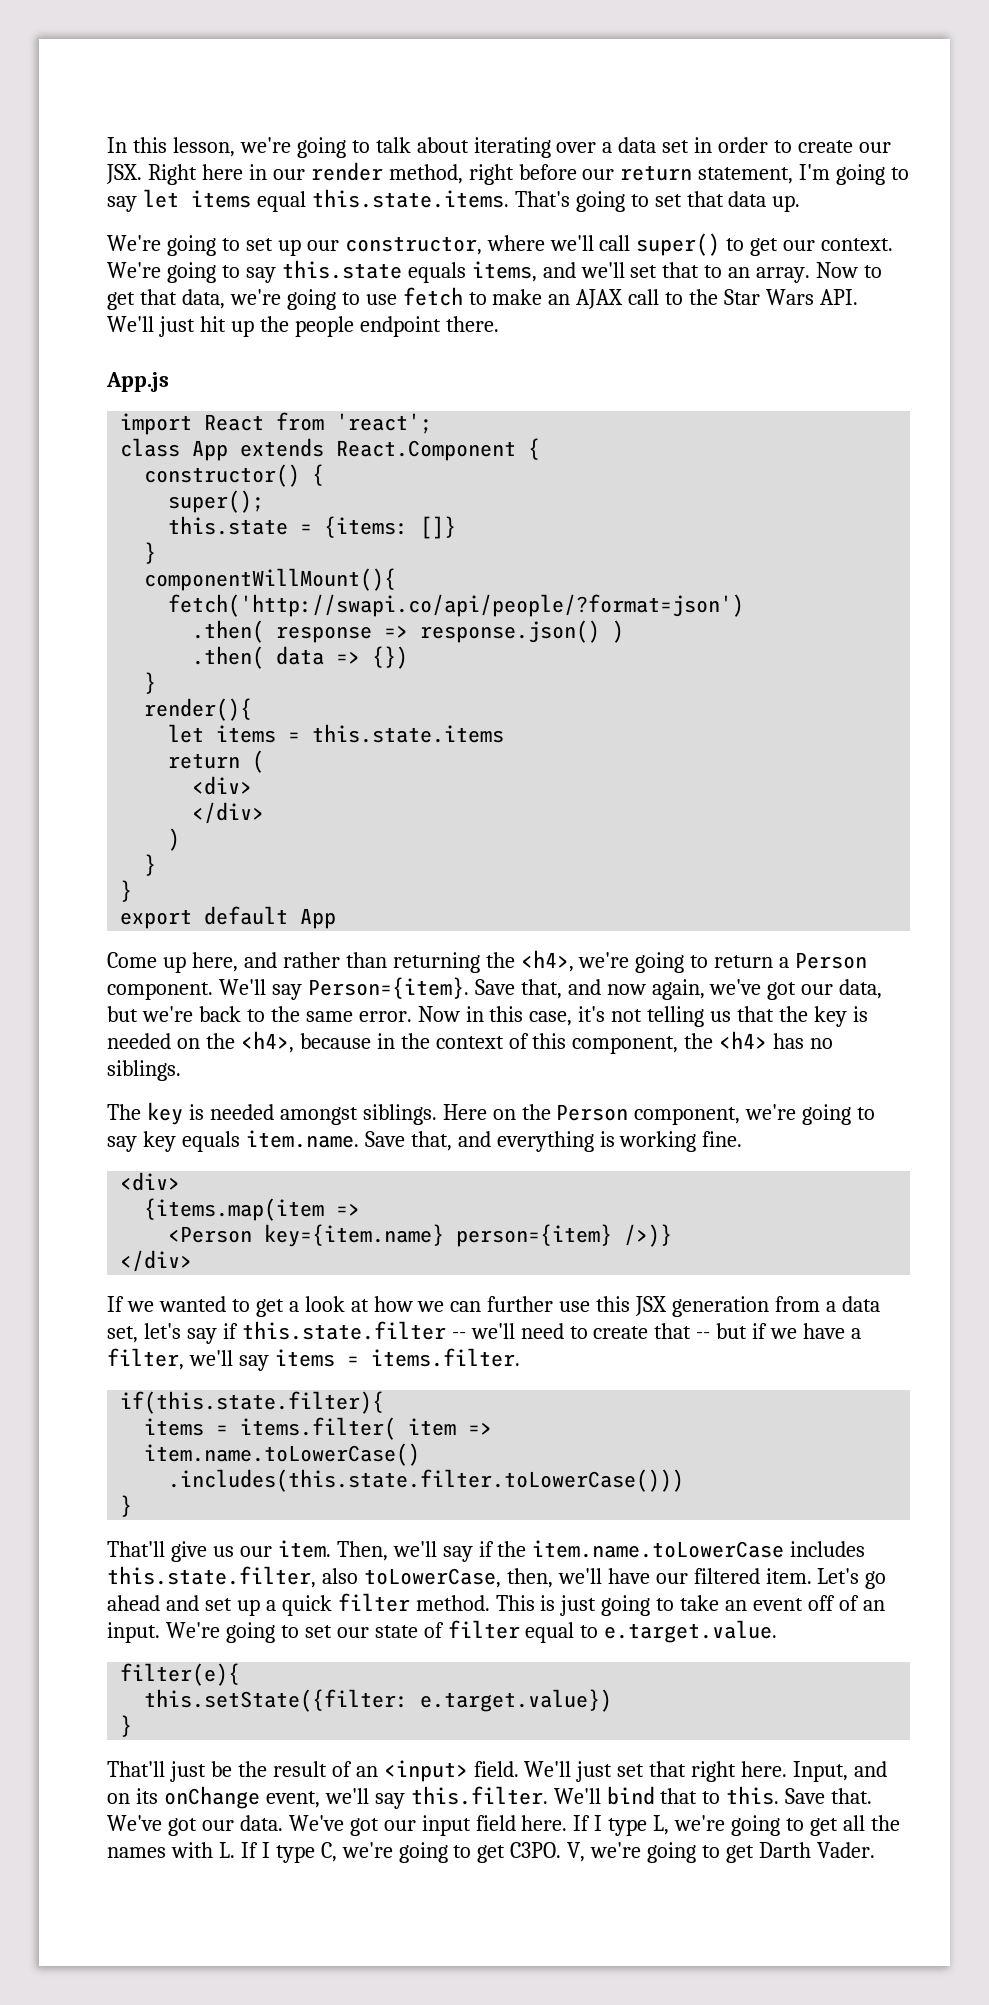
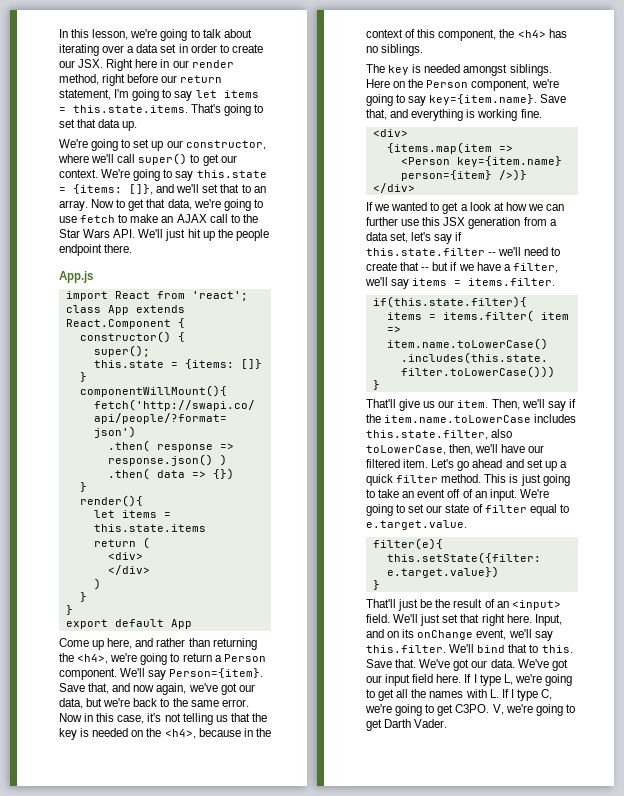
- In this lesson, we're going to talk about iterating over a data set in order to create our JSX. Right here in our render method, right before our return statement, I'm going to say let items equal this.state.items. That's going to set that data up.
+ In this lesson, we're going to talk about iterating over a data set in order to create our JSX. Right here in our render method, right before our return statement, I'm going to say let items = this.state.items. That's going to set that data up.
- We're going to say this.state equals items, and we'll set that to an array.
+ We're going to say this.state = {items: []}, and we'll set that to an array.
- Here on the Person component, we're going to say key equals item.name. Save that, and everything is working fine.
+ Here on the Person component, we're going to say key={item.name}. Save that, and everything is working fine.

